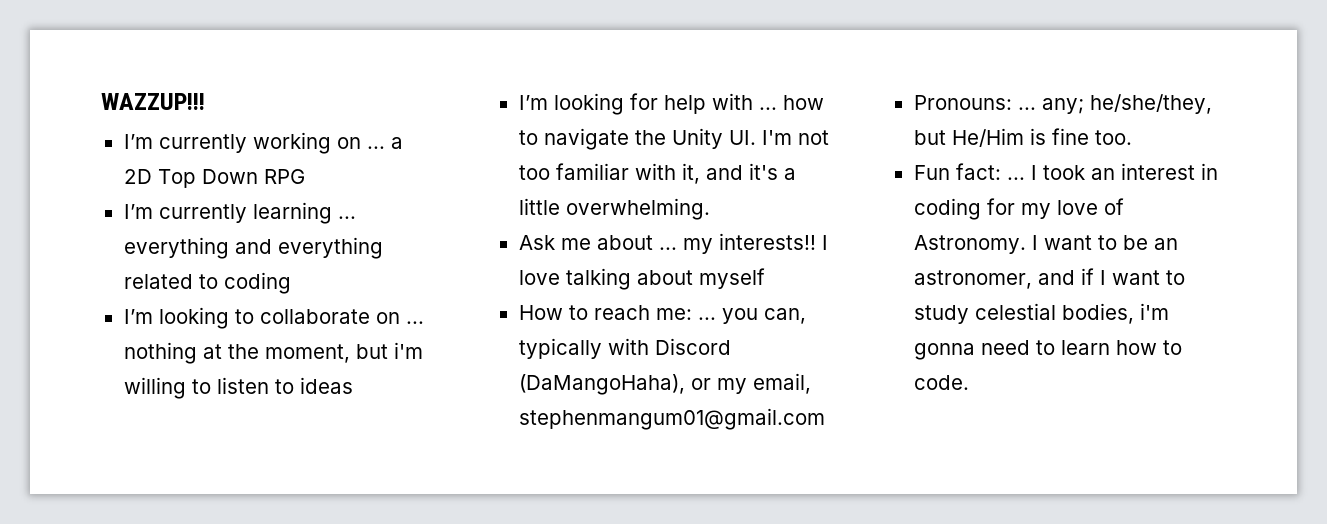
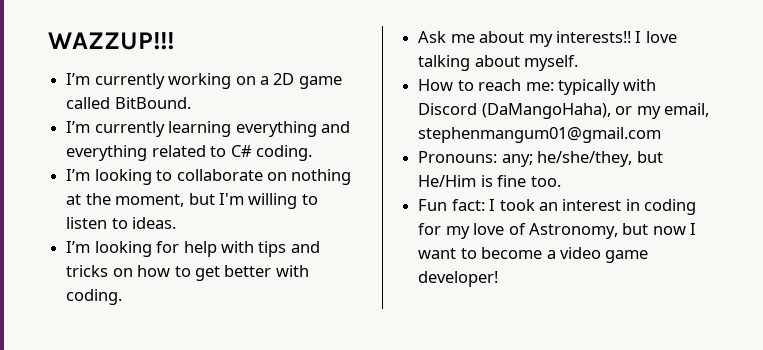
- I’m currently working on ... a 2D Top Down RPG
+ I’m currently working on a 2D game called BitBound.
- I’m currently learning ... everything and everything related to coding
+ I’m currently learning everything and everything related to C# coding.
- I’m looking to collaborate on ... nothing at the moment, but i'm willing to listen to ideas
+ I’m looking to collaborate on nothing at the moment, but I'm willing to listen to ideas.
- I’m looking for help with ... how to navigate the Unity UI. I'm not too familiar with it, and it's a little overwhelming.
+ I’m looking for help with tips and tricks on how to get better with coding.
- Ask me about ... my interests!!
+ Ask me about my interests!!
- I love talking about myself
+ I love talking about myself.
- How to reach me: ... you can, typically with Discord (DaMangoHaha), or my email, stephenmangum01@gmail.com
+ How to reach me: typically with Discord (DaMangoHaha), or my email, stephenmangum01@gmail.com
- Pronouns: ... any; he/she/they, but He/Him is fine too.
+ Pronouns: any; he/she/they, but He/Him is fine too.
- Fun fact: ... I took an interest in coding for my love of Astronomy. I want to be an astronomer, and if I want to study celestial bodies, i'm gonna need to learn how to code.
+ Fun fact: I took an interest in coding for my love of Astronomy, but now I want to become a video game developer!

